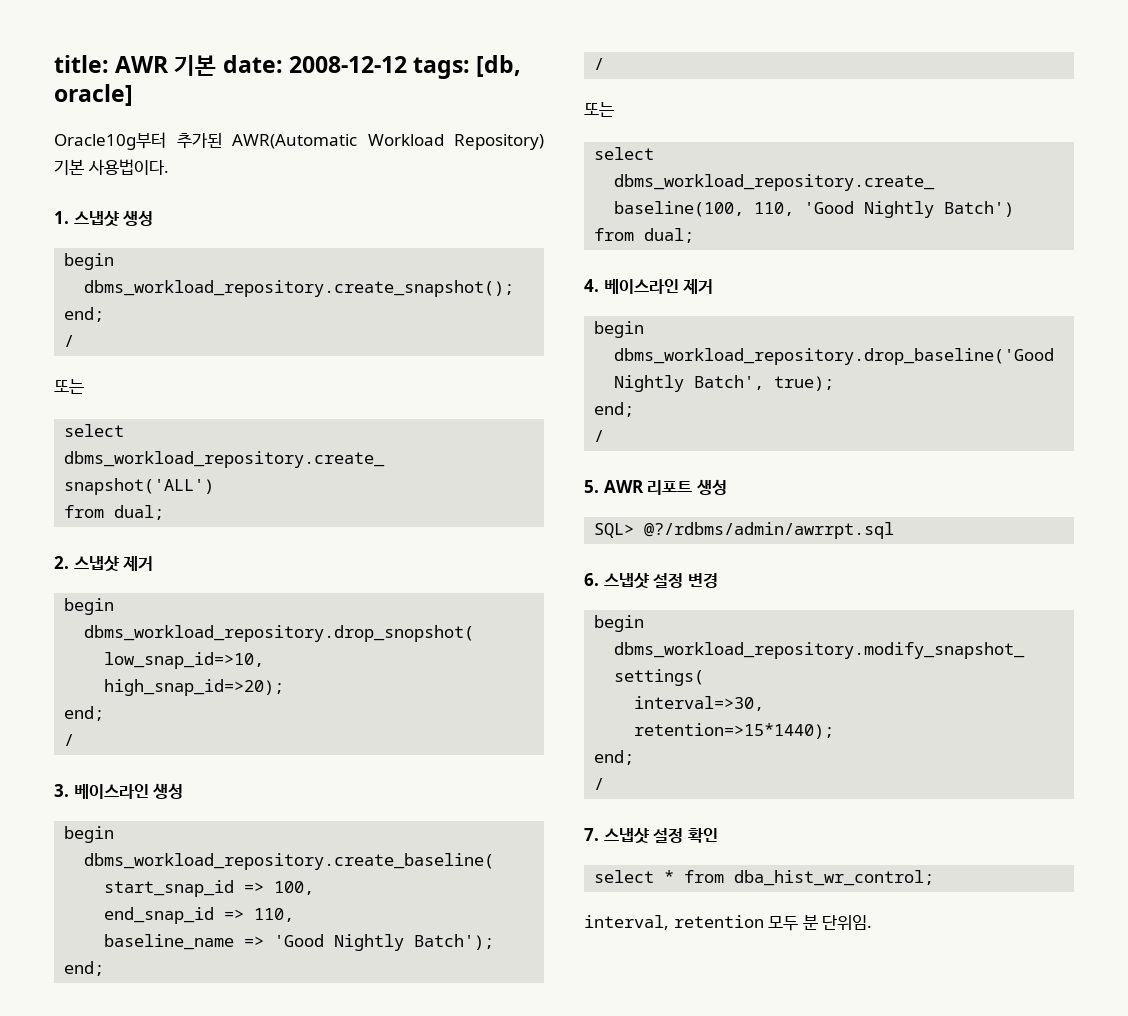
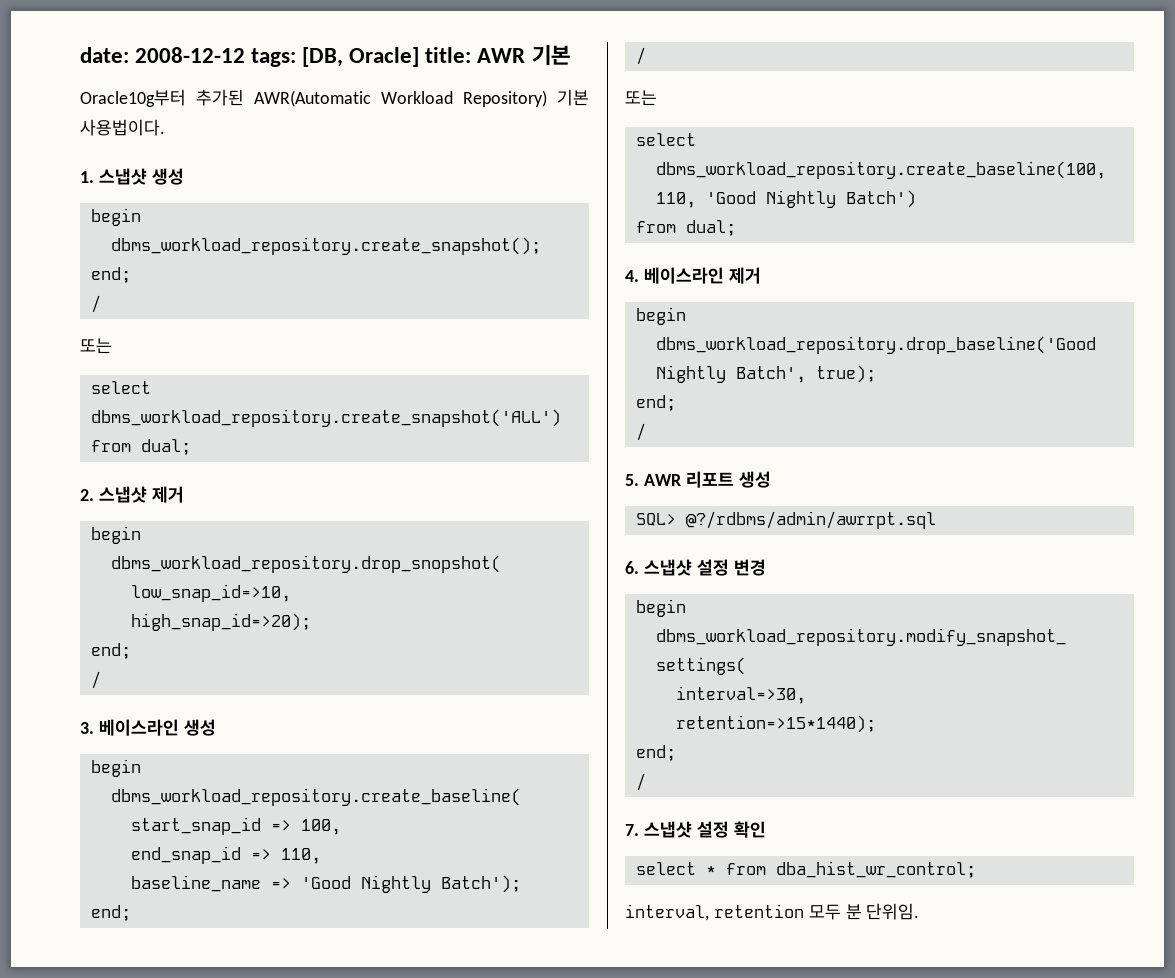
- title: AWR 기본 date: 2008-12-12 tags: [db, oracle]
+ date: 2008-12-12 tags: [DB, Oracle] title: AWR 기본

